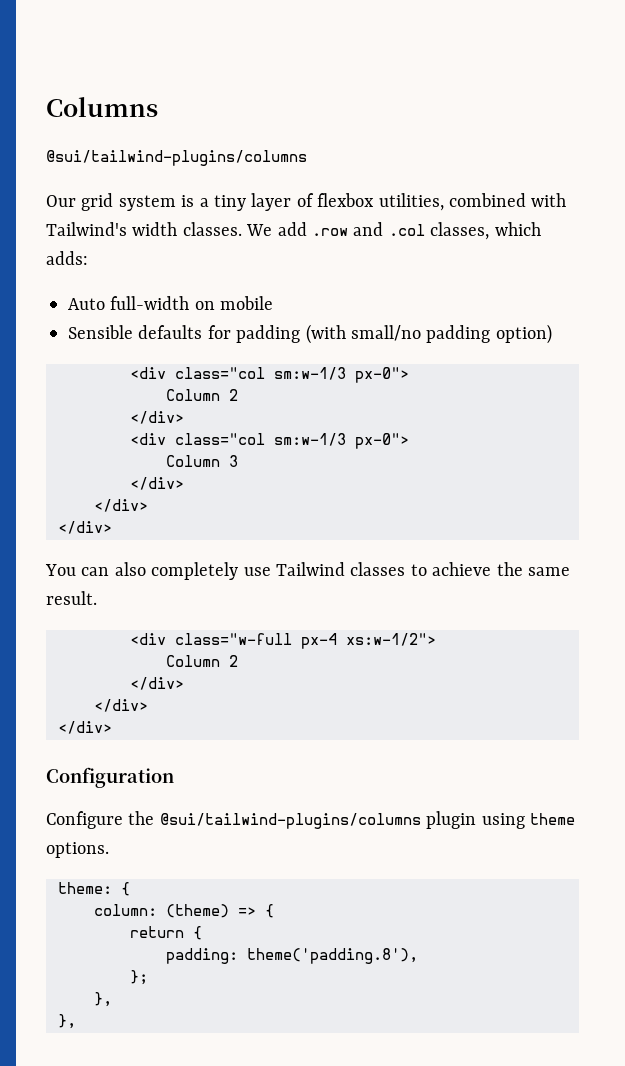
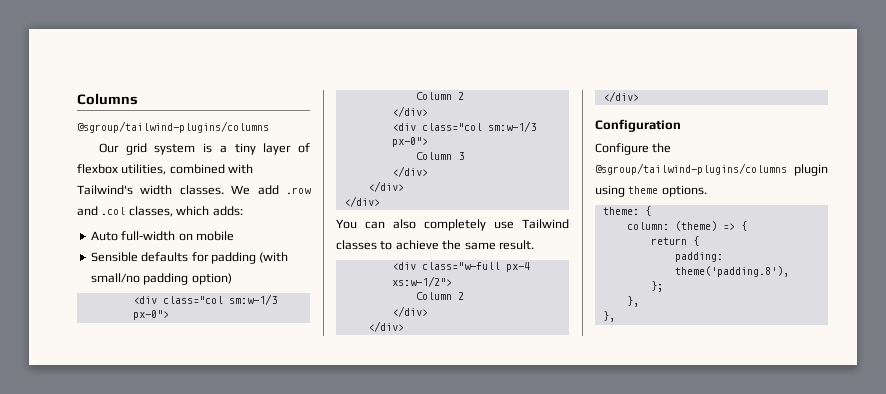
  Columns
- @sui/tailwind-plugins/columns
+ @sgroup/tailwind-plugins/columns
- Configure the @sui/tailwind-plugins/columns plugin using theme options.
+ Configure the @sgroup/tailwind-plugins/columns plugin using theme options.

